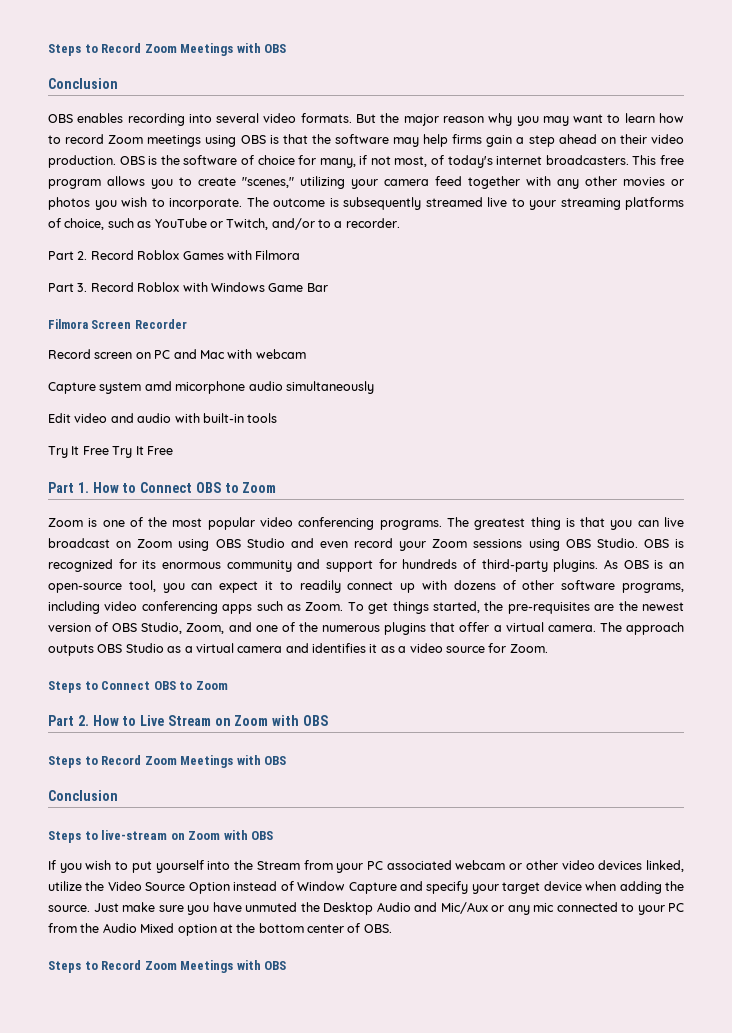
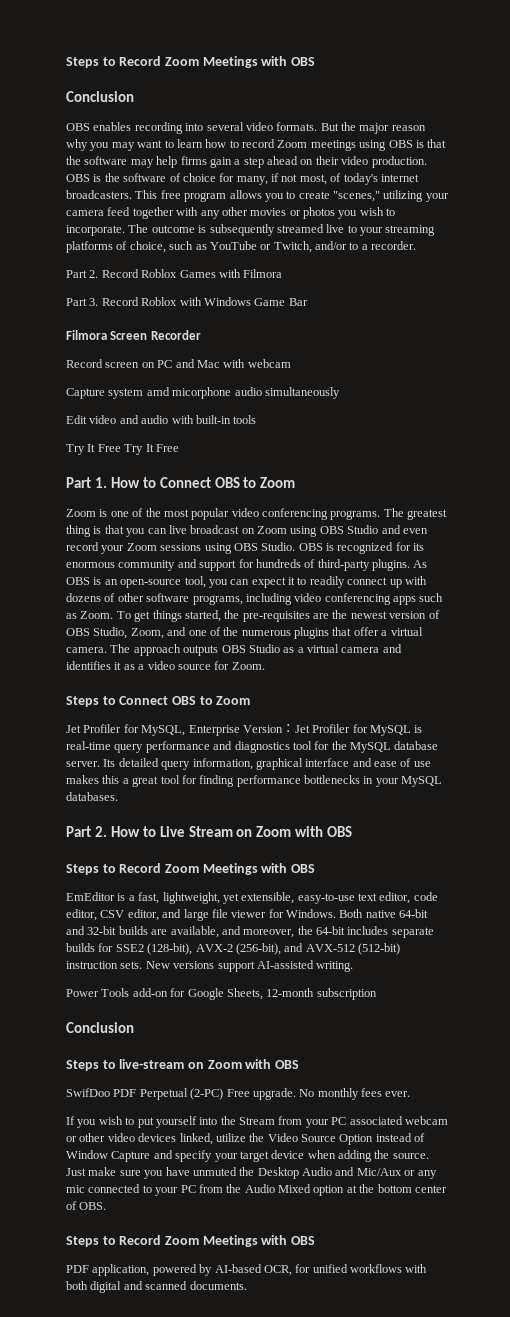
+ Jet Profiler for MySQL, Enterprise Version：Jet Profiler for MySQL is real-time query performance and diagnostics tool for the MySQL database server. Its detailed query information, graphical interface and ease of use makes this a great tool for finding performance bottlenecks in your MySQL databases.
+ EmEditor is a fast, lightweight, yet extensible, easy-to-use text editor, code editor, CSV editor, and large file viewer for Windows. Both native 64-bit and 32-bit builds are available, and moreover, the 64-bit includes separate builds for SSE2 (128-bit), AVX-2 (256-bit), and AVX-512 (512-bit) instruction sets. New versions support AI-assisted writing.
+ Power Tools add-on for Google Sheets, 12-month subscription
+ SwifDoo PDF Perpetual (2-PC) Free upgrade. No monthly fees ever.
+ PDF application, powered by AI-based OCR, for unified workflows with both digital and scanned documents.

